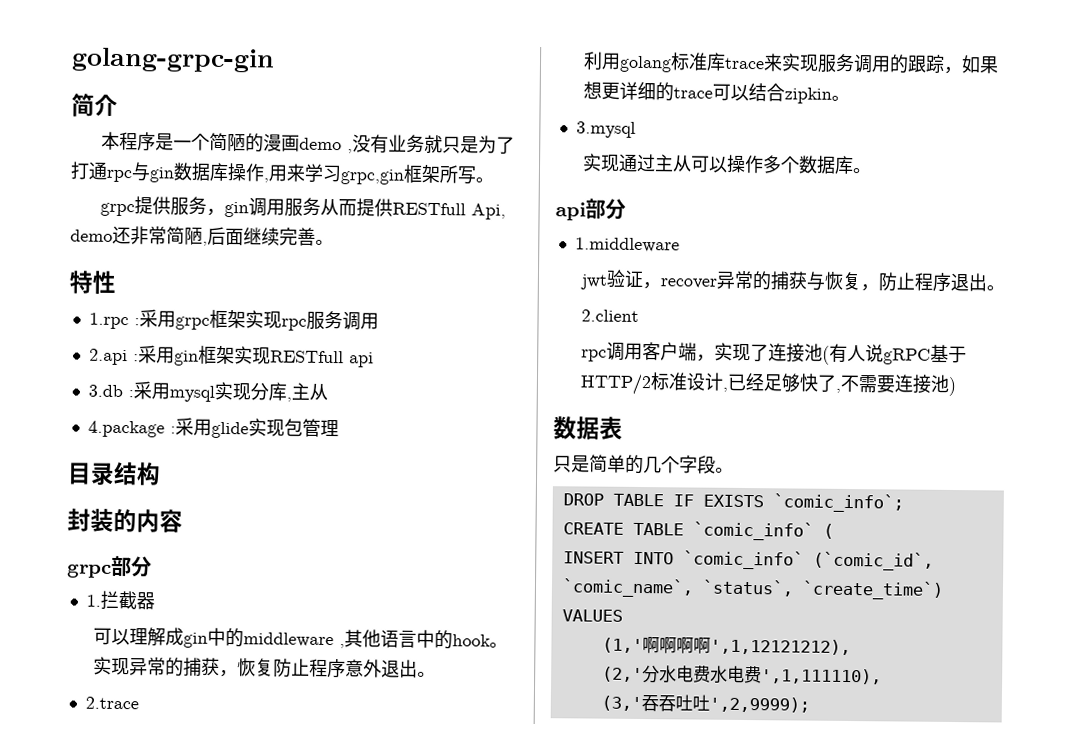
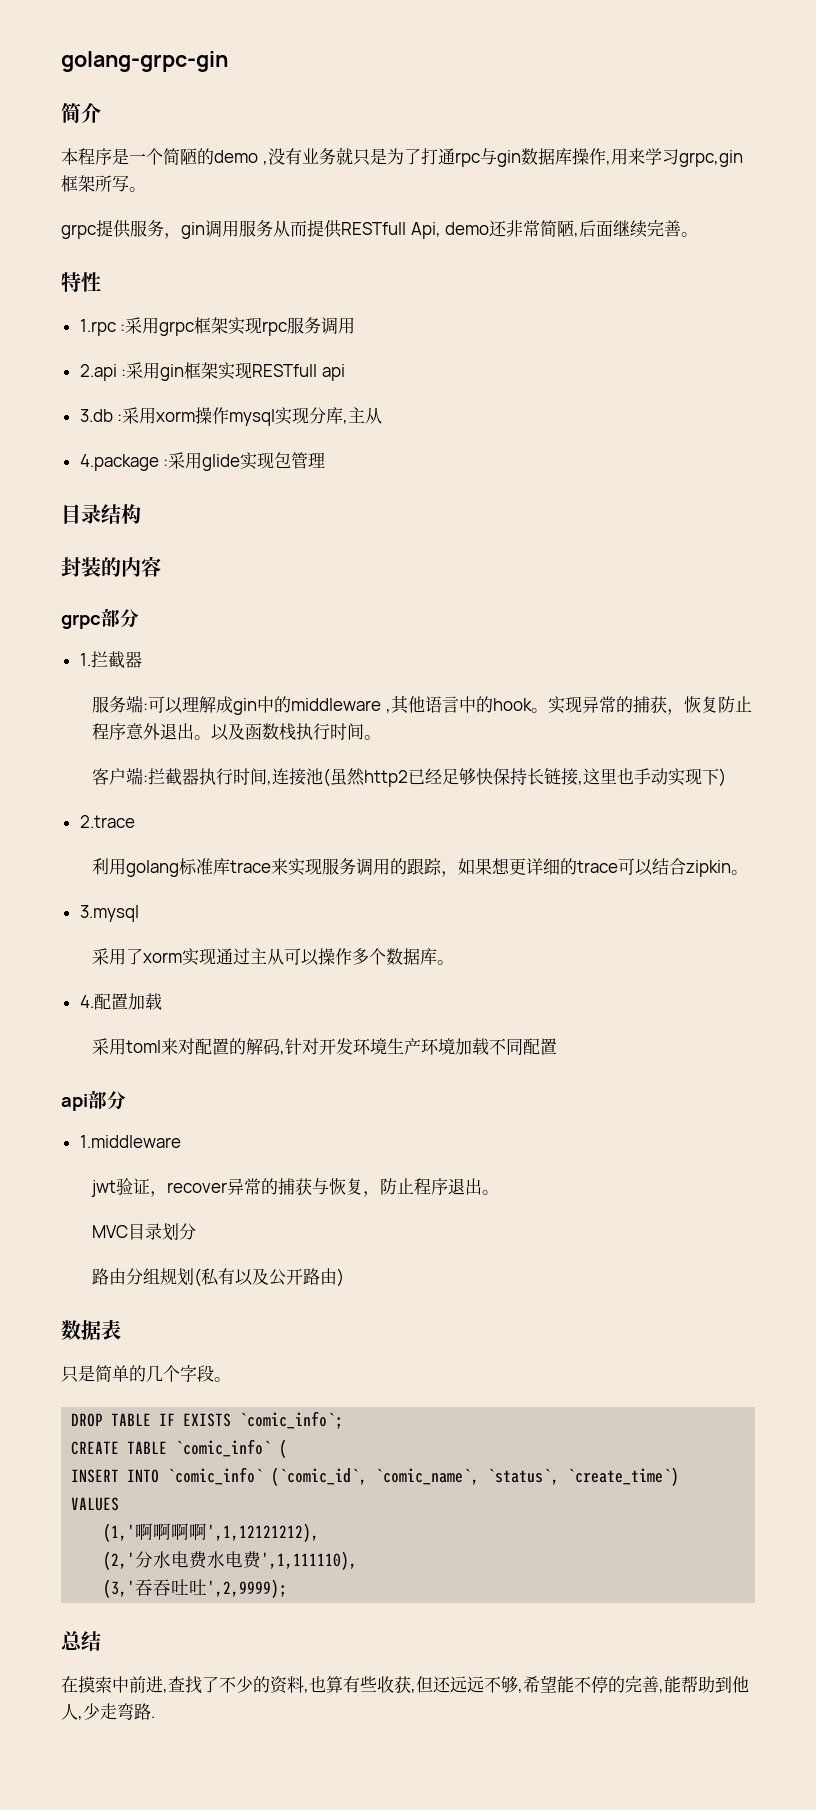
- 本程序是一个简陋的漫画demo ,没有业务就只是为了打通rpc与gin数据库操作,用来学习grpc,gin框架所写。
+ 本程序是一个简陋的demo ,没有业务就只是为了打通rpc与gin数据库操作,用来学习grpc,gin框架所写。
- 3.db :采用mysql实现分库,主从
+ 3.db :采用xorm操作mysql实现分库,主从
- 可以理解成gin中的middleware ,其他语言中的hook。
+ 服务端:可以理解成gin中的middleware ,其他语言中的hook。
+ 以及函数栈执行时间。
+ 客户端:拦截器执行时间,连接池(虽然http2已经足够快保持长链接,这里也手动实现下)
- 实现通过主从可以操作多个数据库。
+ 采用了xorm实现通过主从可以操作多个数据库。
+ 4.配置加载
+ 采用toml来对配置的解码,针对开发环境生产环境加载不同配置
- 2.client
- rpc调用客户端，实现了连接池(有人说gRPC基于HTTP/2标准设计,已经足够快了,不需要连接池)
+ MVC目录划分
+ 路由分组规划(私有以及公开路由)
+ 总结
+ 在摸索中前进,查找了不少的资料,也算有些收获,但还远远不够,希望能不停的完善,能帮助到他人,少走弯路.

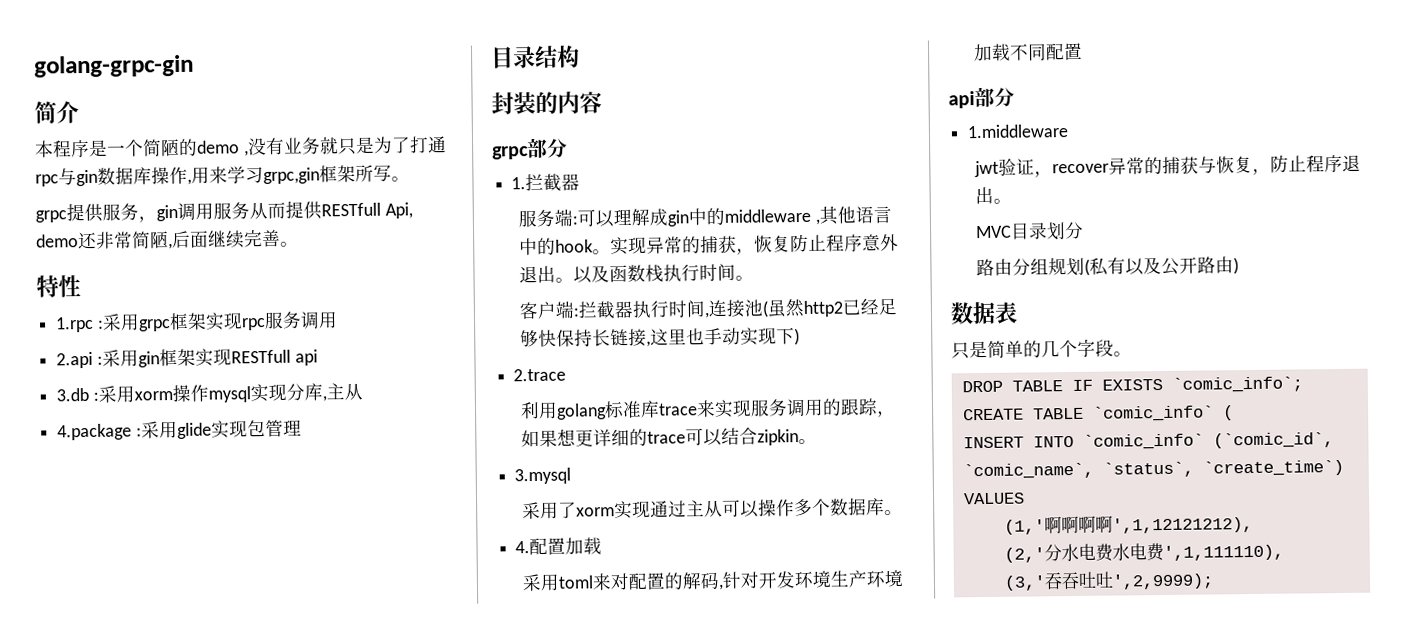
- 总结
- 在摸索中前进,查找了不少的资料,也算有些收获,但还远远不够,希望能不停的完善,能帮助到他人,少走弯路.

